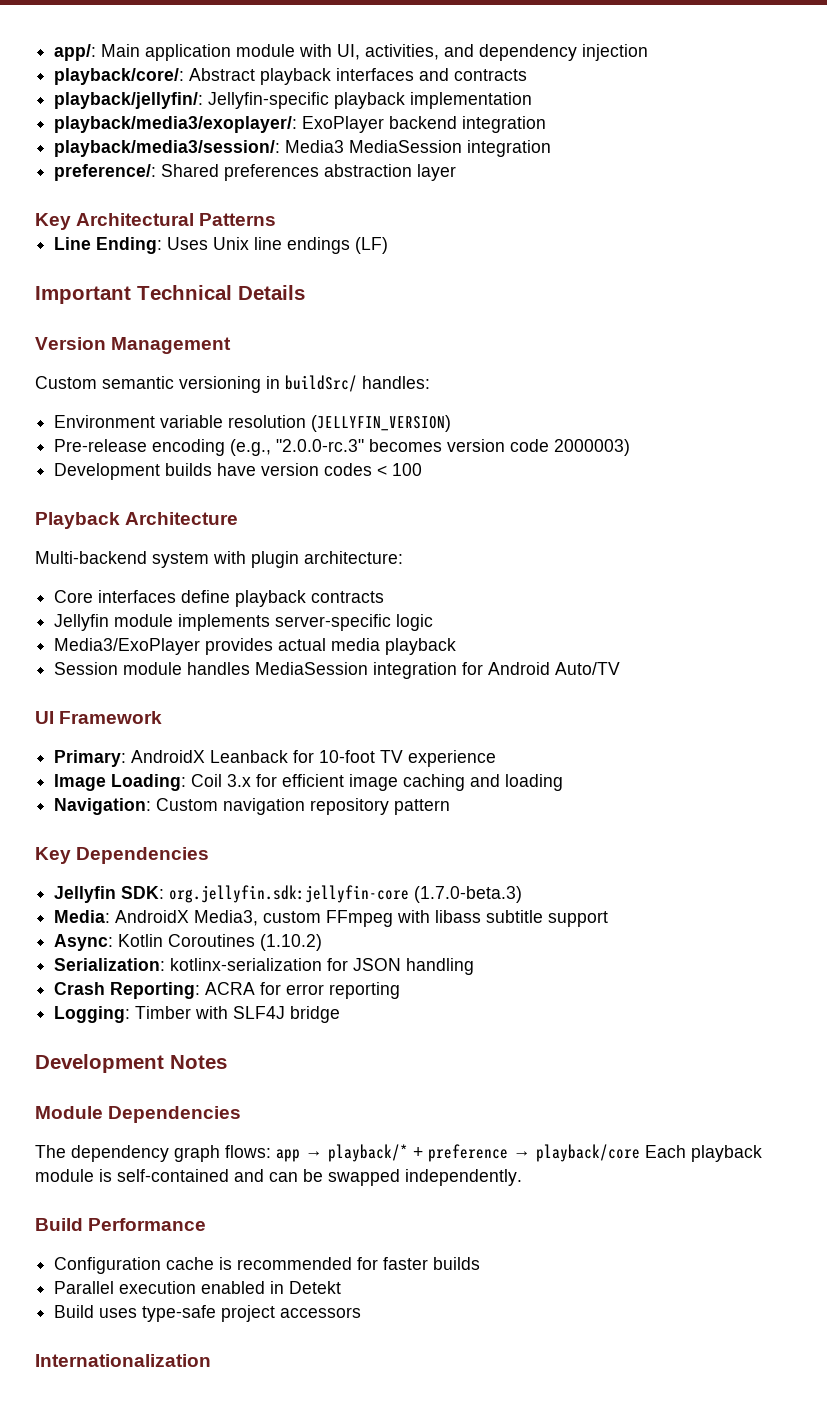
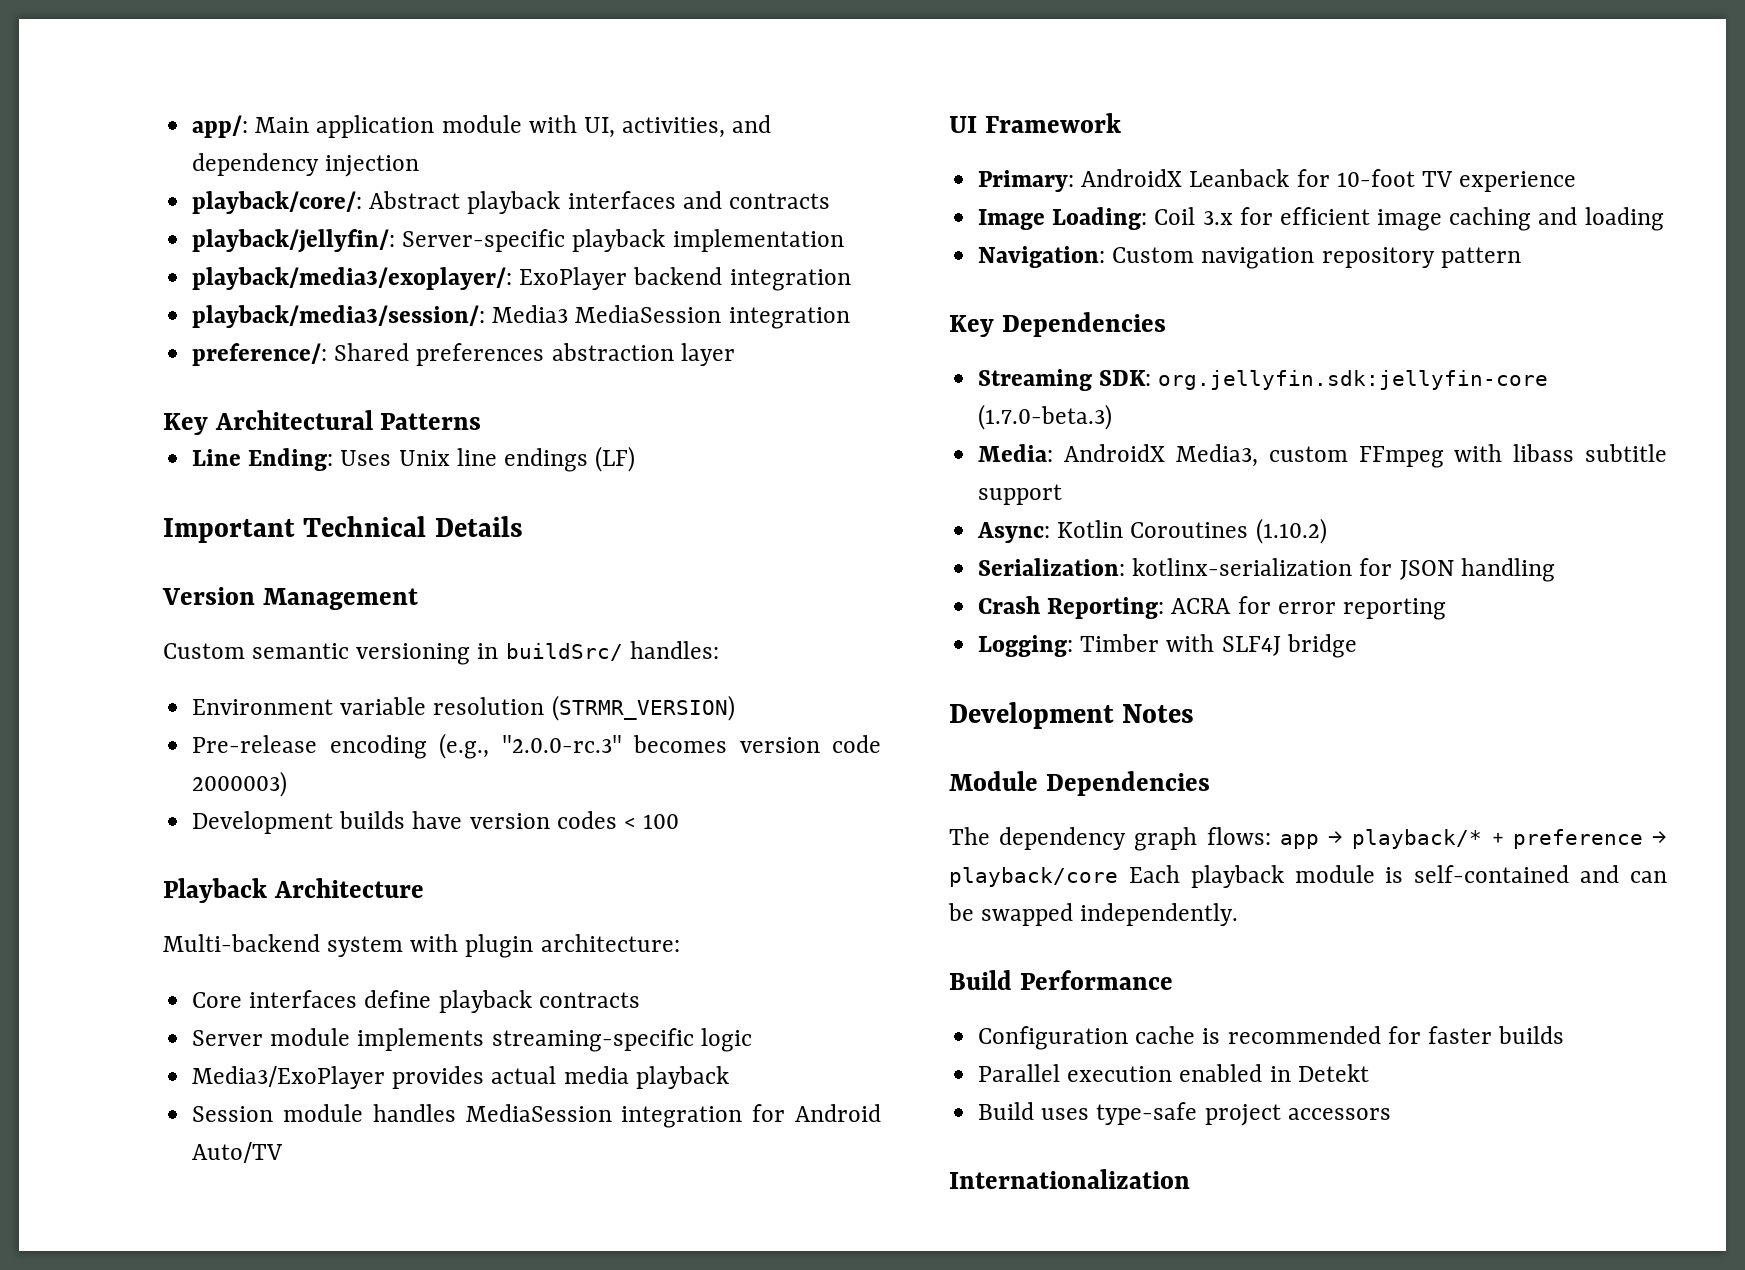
- playback/jellyfin/: Jellyfin-specific playback implementation
+ playback/jellyfin/: Server-specific playback implementation
- Environment variable resolution (JELLYFIN_VERSION)
+ Environment variable resolution (STRMR_VERSION)
- Jellyfin module implements server-specific logic
+ Server module implements streaming-specific logic
- Jellyfin SDK: org.jellyfin.sdk:jellyfin-core (1.7.0-beta.3)
+ Streaming SDK: org.jellyfin.sdk:jellyfin-core (1.7.0-beta.3)

